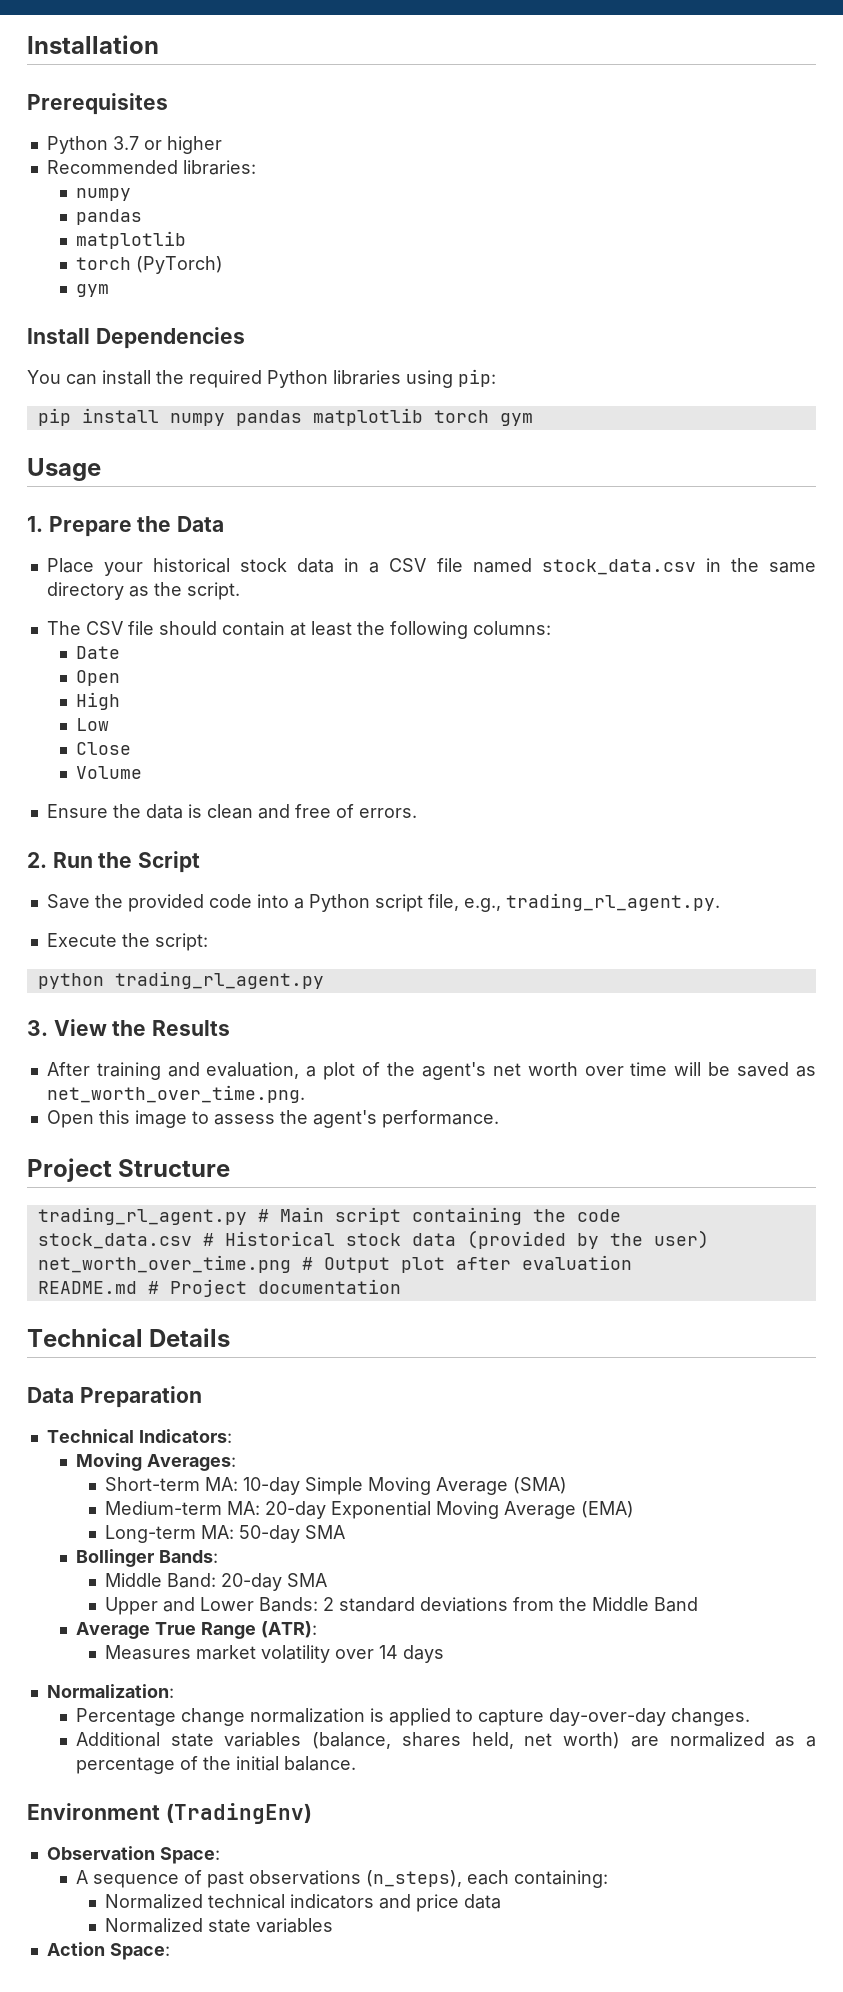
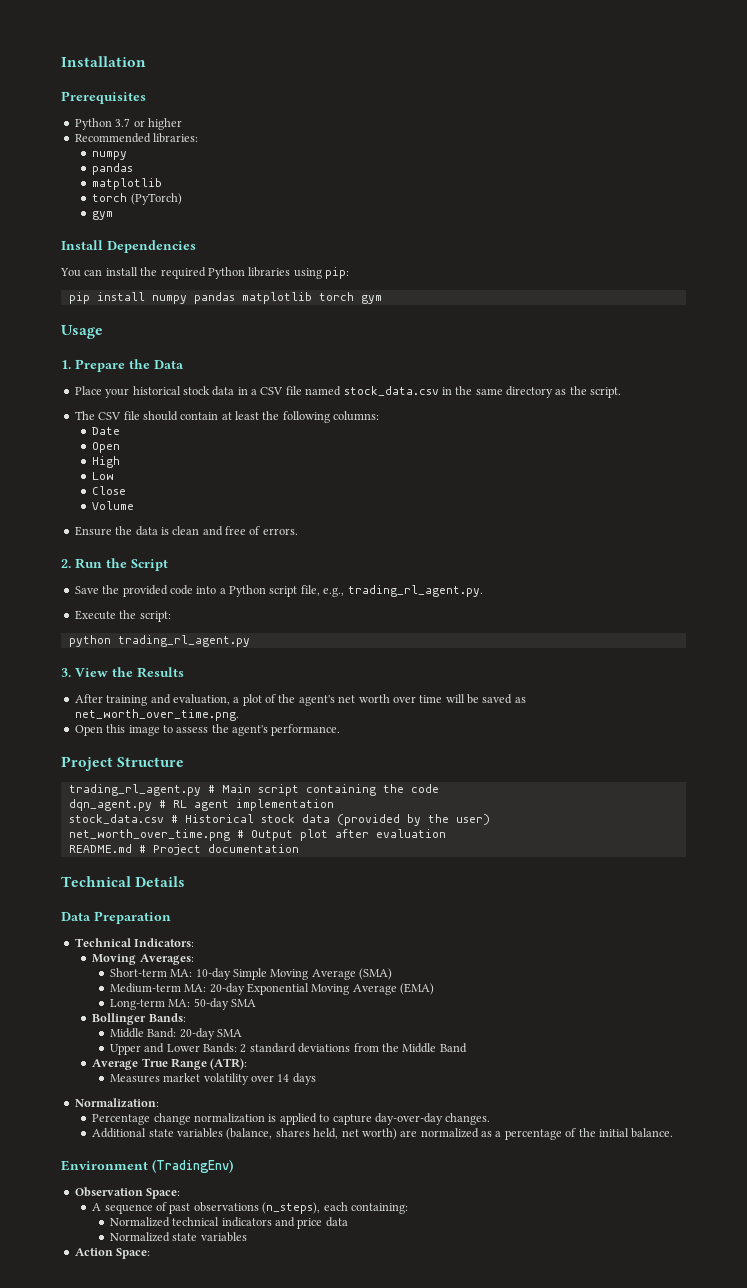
+ dqn_agent.py # RL agent implementation

